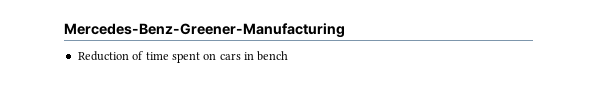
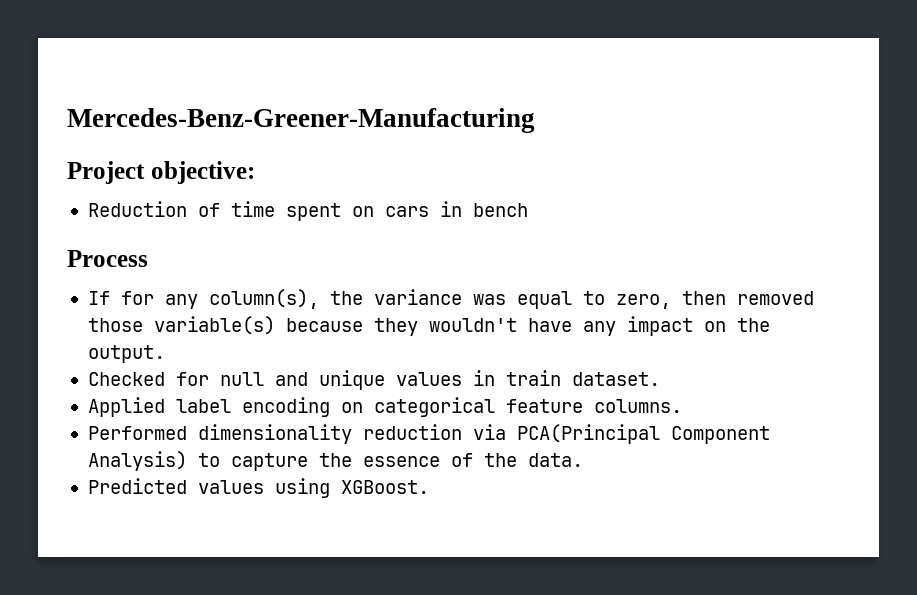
+ Project objective:
+ Process
+ If for any column(s), the variance was equal to zero, then removed those variable(s) because they wouldn't have any impact on the output.
+ Checked for null and unique values in train dataset.
+ Applied label encoding on categorical feature columns.
+ Performed dimensionality reduction via PCA(Principal Component Analysis) to capture the essence of the data.
+ Predicted values using XGBoost.

